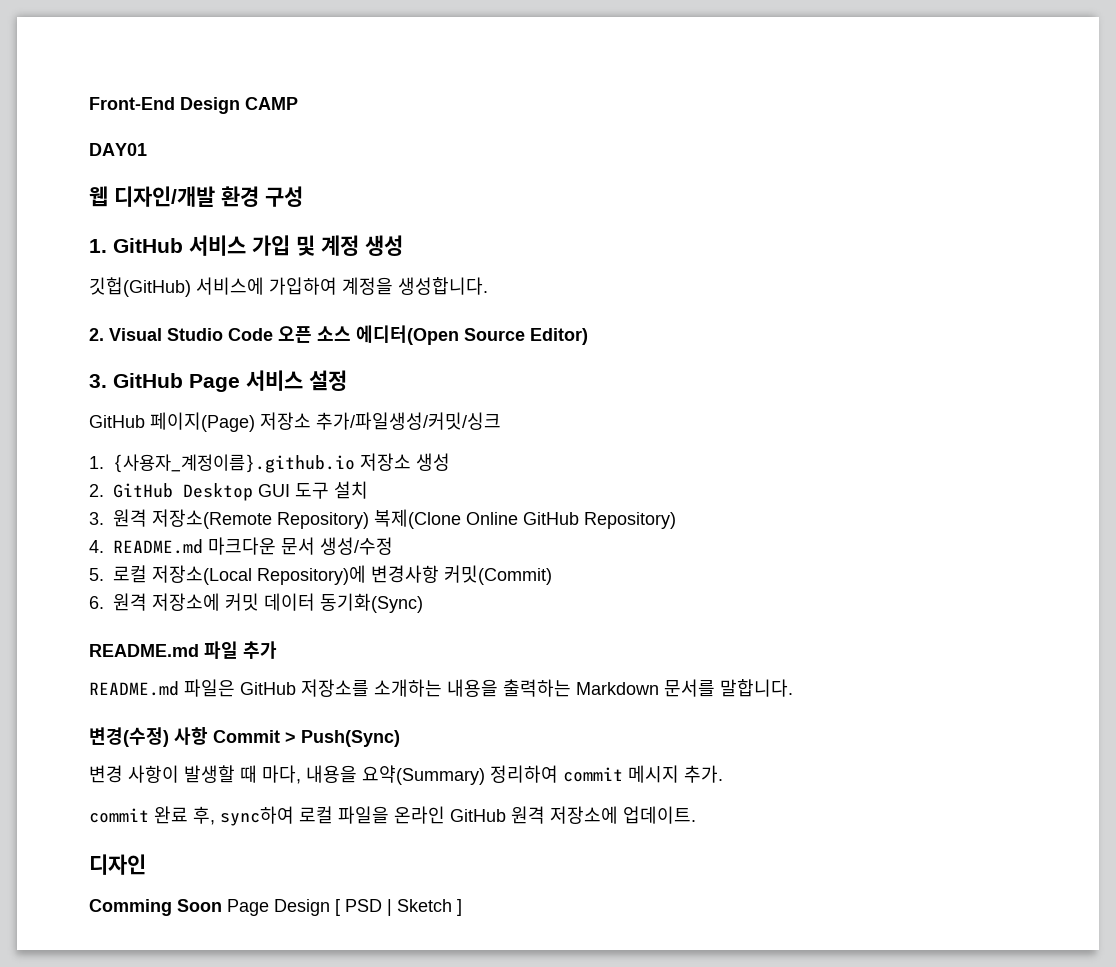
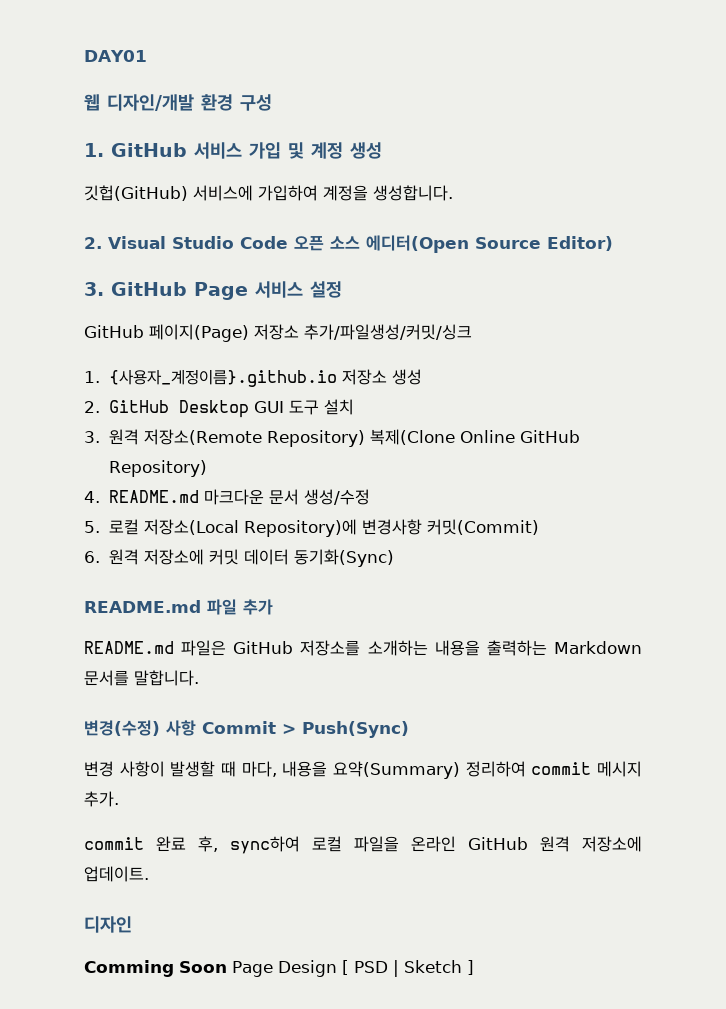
- Front-End Design CAMP

